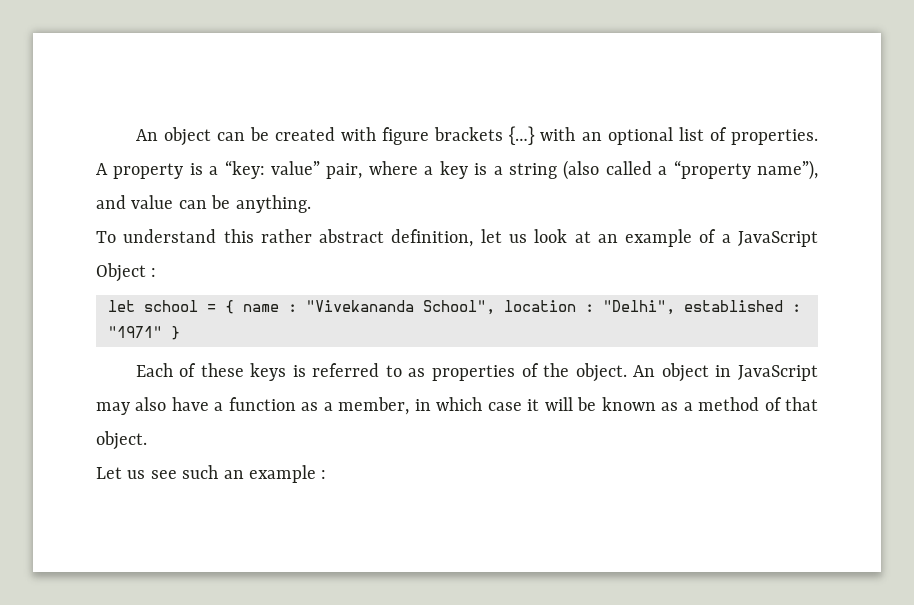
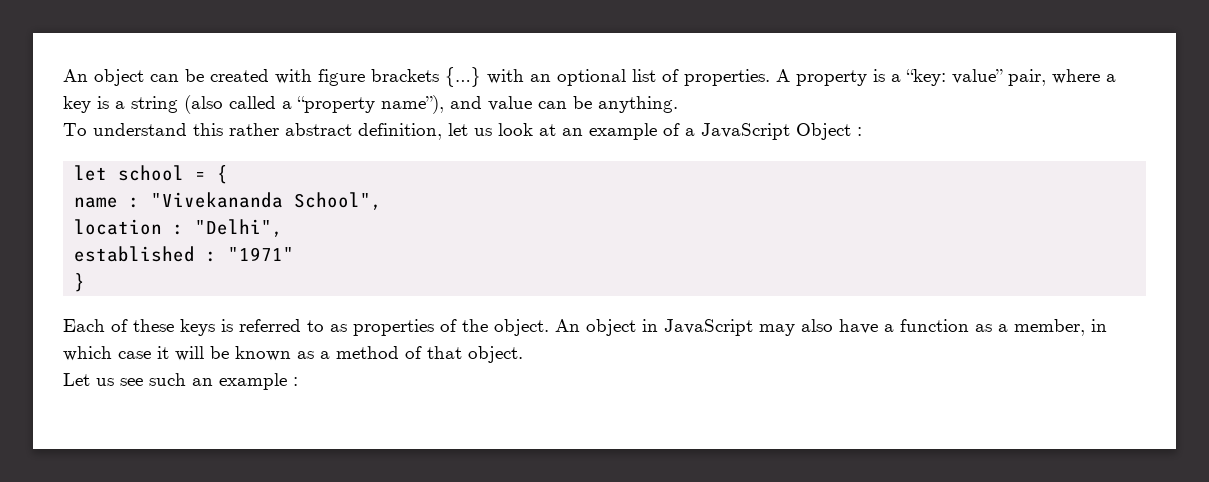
- let school = { name : "Vivekananda School", location : "Delhi", established : "1971" }
+ let school = {
+ name : "Vivekananda School",
+ location : "Delhi",
+ established : "1971"
+ }

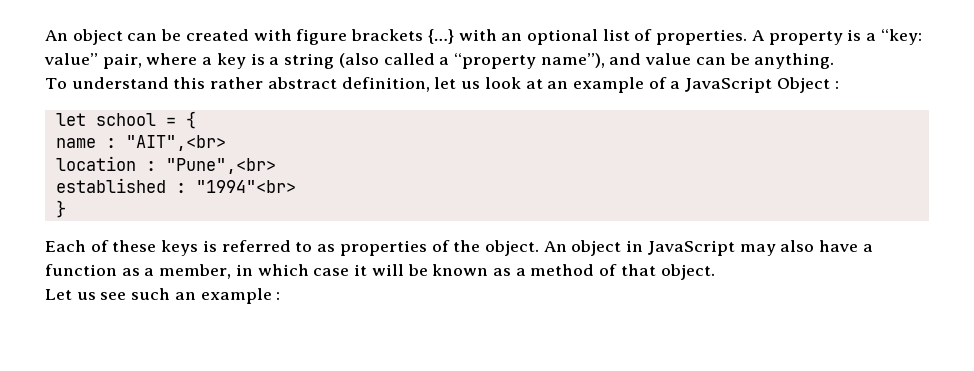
- name : "Vivekananda School",
+ name : "AIT",<br>
- location : "Delhi",
+ location : "Pune",<br>
- established : "1971"
+ established : "1994"<br>

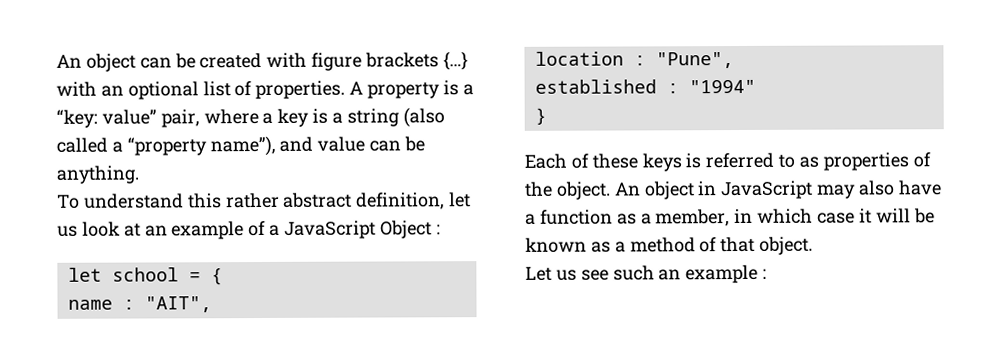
- name : "AIT",<br>
+ name : "AIT",
- location : "Pune",<br>
+ location : "Pune",
- established : "1994"<br>
+ established : "1994"

